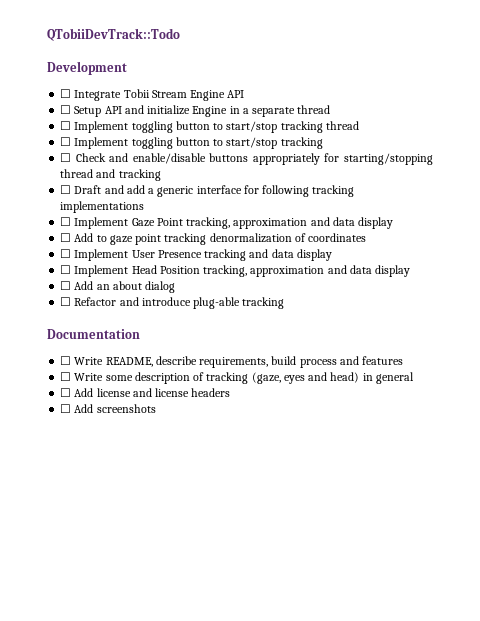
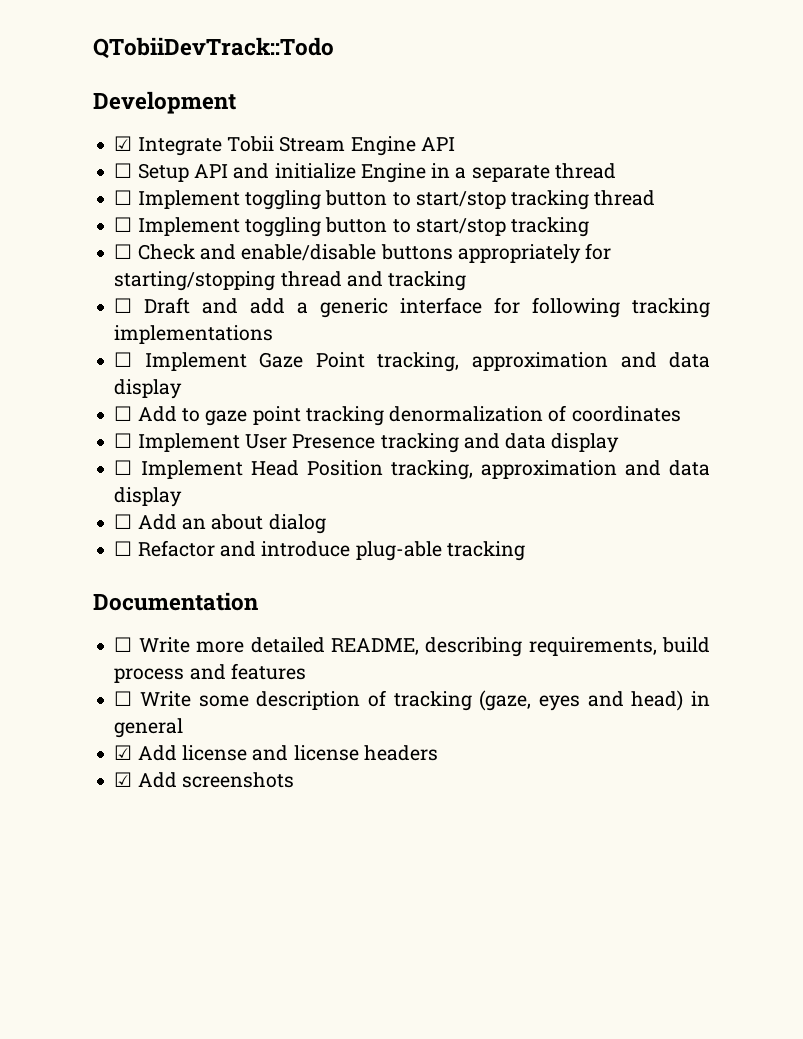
- ☐ Integrate Tobii Stream Engine API
+ ☑ Integrate Tobii Stream Engine API
- ☐ Write README, describe requirements, build process and features
+ ☐ Write more detailed README, describing requirements, build process and features
- ☐ Add license and license headers
+ ☑ Add license and license headers
- ☐ Add screenshots
+ ☑ Add screenshots

